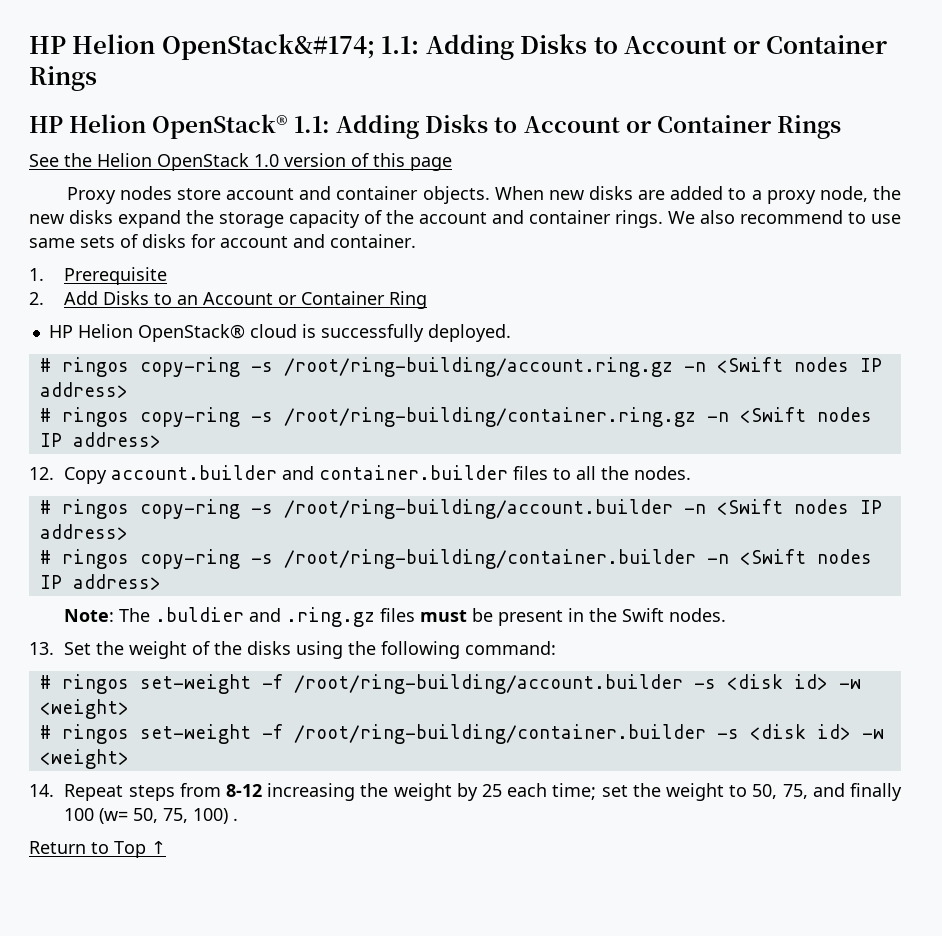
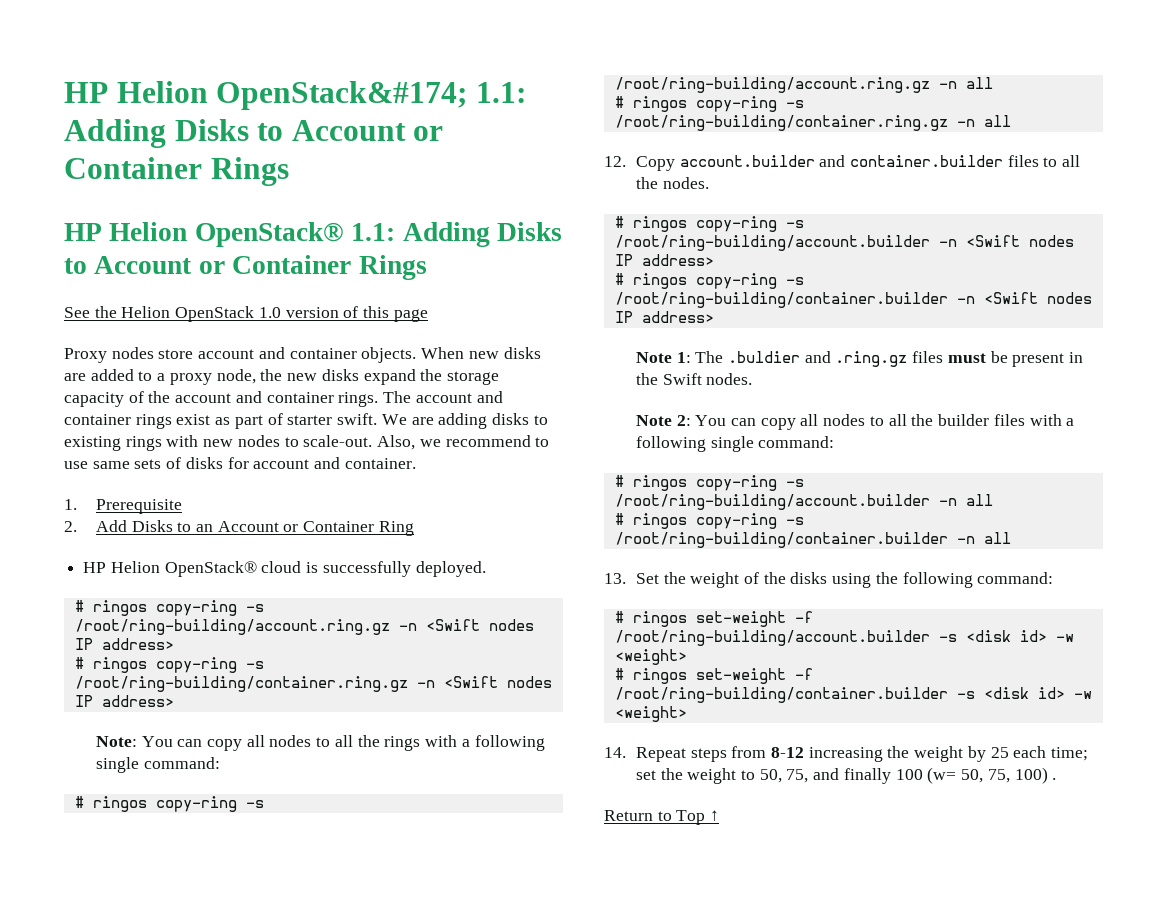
- We also recommend to use same sets of disks for account and container.
+ The account and container rings exist as part of starter swift. We are adding disks to existing rings with new nodes to scale-out. Also, we recommend to use same sets of disks for account and container.
+ Note: You can copy all nodes to all the rings with a following single command:
+ # ringos copy-ring -s /root/ring-building/account.ring.gz -n all
+ # ringos copy-ring -s /root/ring-building/container.ring.gz -n all
- Note: The .buldier and .ring.gz files must be present in the Swift nodes.
+ Note 1: The .buldier and .ring.gz files must be present in the Swift nodes.
+ Note 2: You can copy all nodes to all the builder files with a following single command:
+ # ringos copy-ring -s /root/ring-building/account.builder -n all
+ # ringos copy-ring -s /root/ring-building/container.builder -n all

